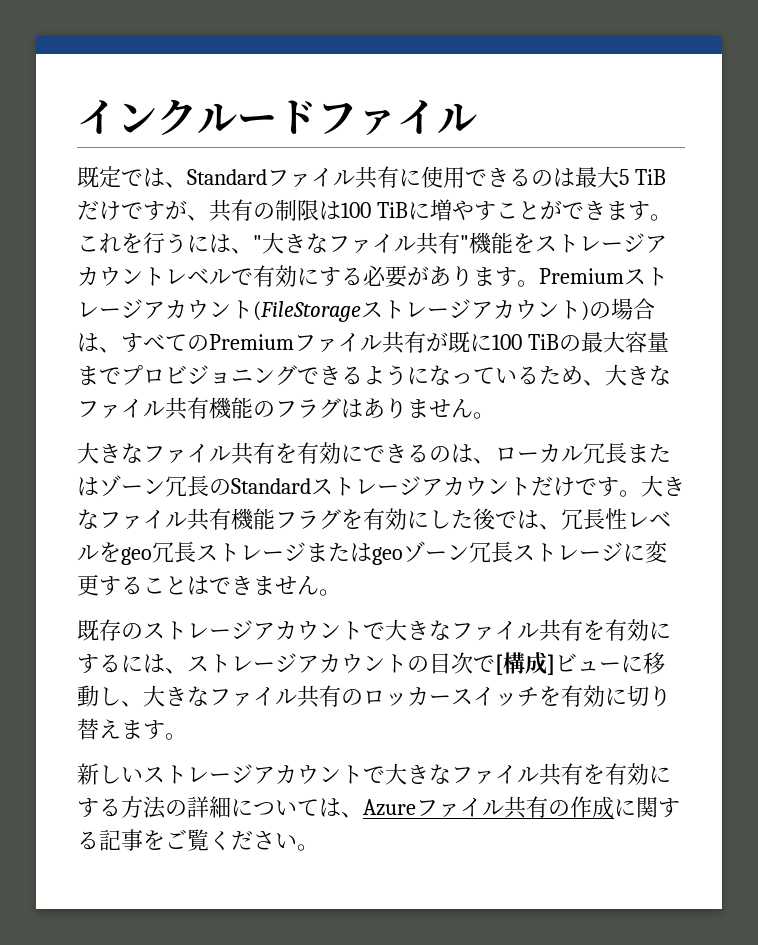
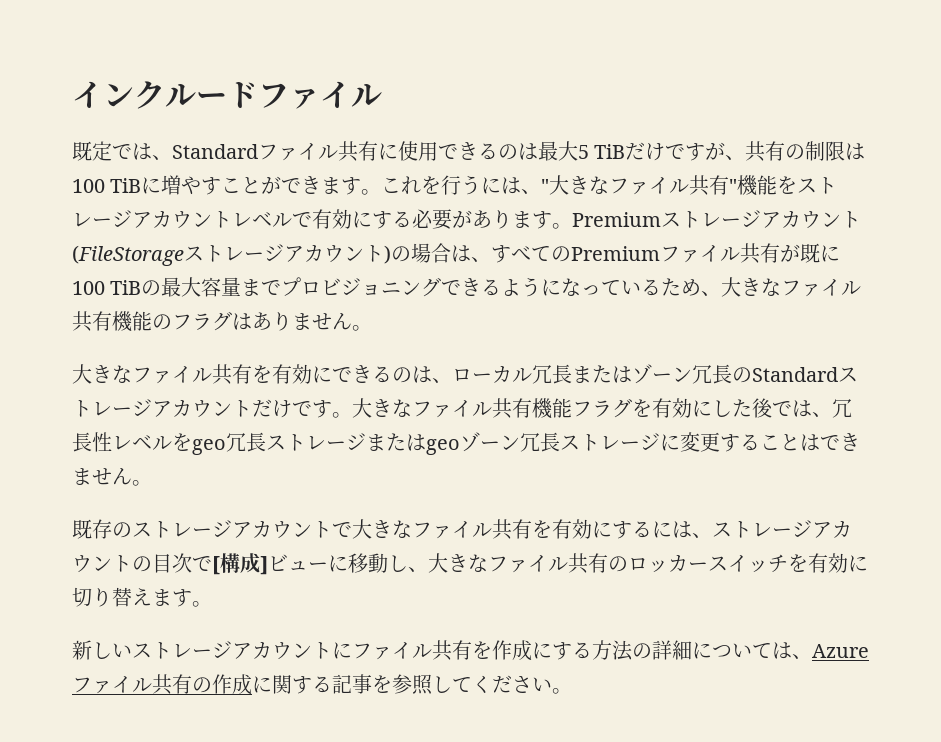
- 新しいストレージアカウントで大きなファイル共有を有効にする方法の詳細については、Azureファイル共有の作成に関する記事をご覧ください。
+ 新しいストレージアカウントにファイル共有を作成にする方法の詳細については、Azureファイル共有の作成に関する記事を参照してください。

